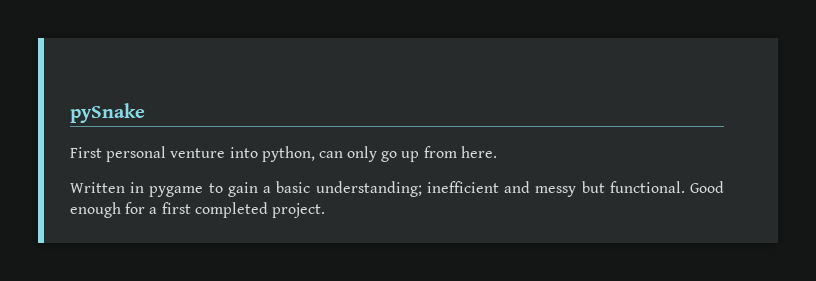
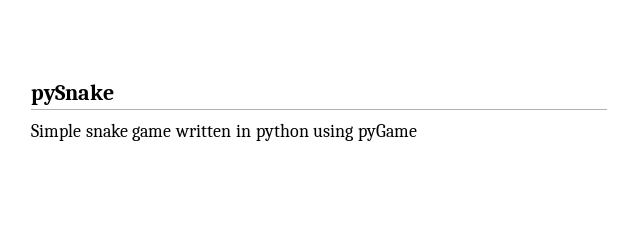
- First personal venture into python, can only go up from here.
- Written in pygame to gain a basic understanding; inefficient and messy but functional. Good enough for a first completed project.
+ Simple snake game written in python using pyGame

